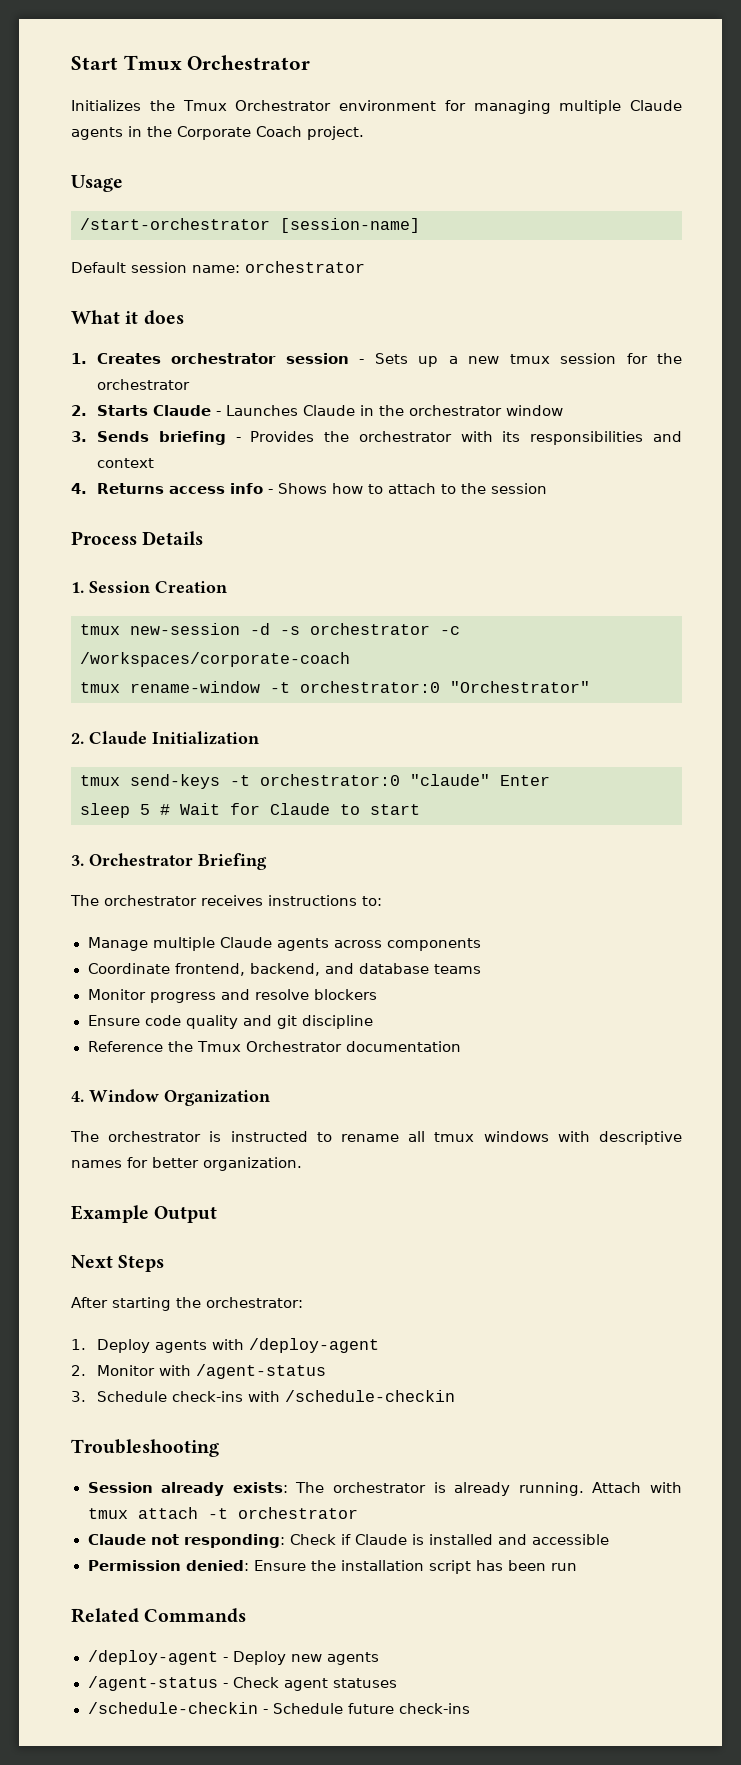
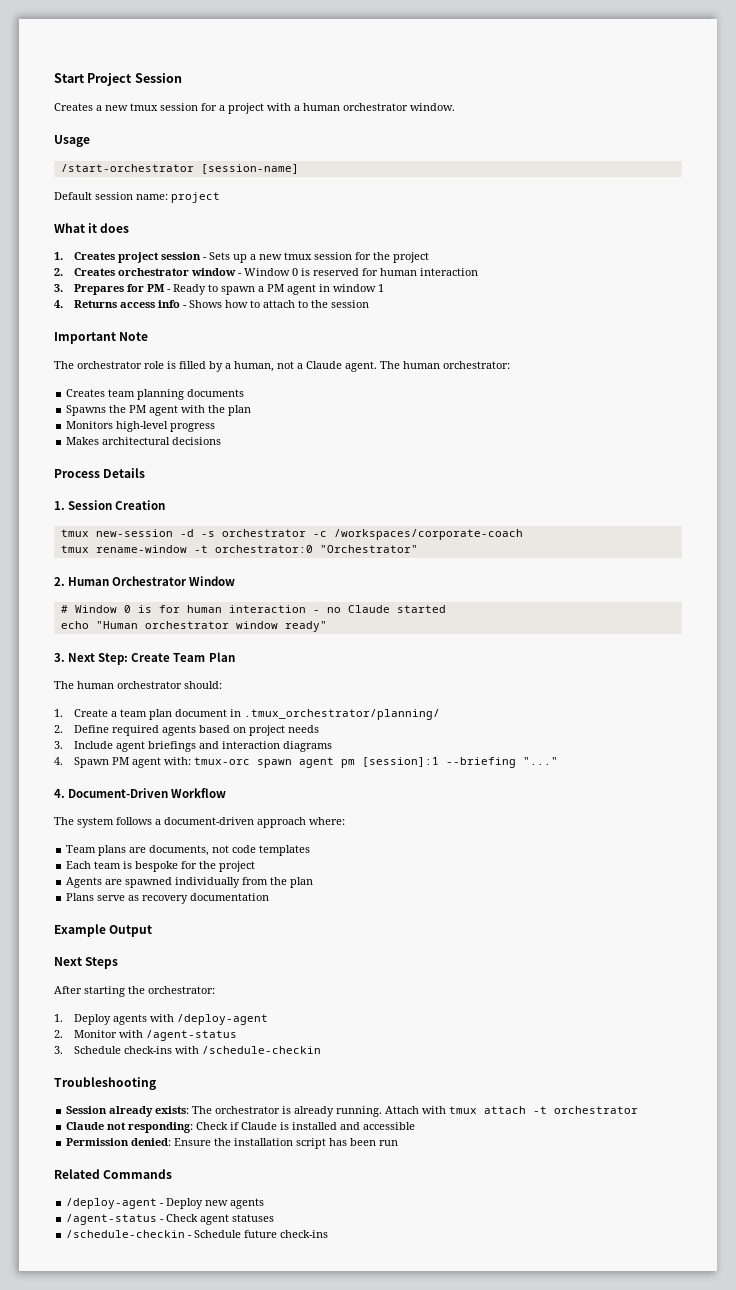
- Start Tmux Orchestrator
- Initializes the Tmux Orchestrator environment for managing multiple Claude agents in the Corporate Coach project.
+ Start Project Session
+ Creates a new tmux session for a project with a human orchestrator window.
- Default session name: orchestrator
+ Default session name: project
- 1. Creates orchestrator session - Sets up a new tmux session for the orchestrator
- 2. Starts Claude - Launches Claude in the orchestrator window
- 3. Sends briefing - Provides the orchestrator with its responsibilities and context
+ 1. Creates project session - Sets up a new tmux session for the project
+ 2. Creates orchestrator window - Window 0 is reserved for human interaction
+ 3. Prepares for PM - Ready to spawn a PM agent in window 1
+ Important Note
+ The orchestrator role is filled by a human, not a Claude agent. The human orchestrator:
+ Creates team planning documents
+ Spawns the PM agent with the plan
+ Monitors high-level progress
+ Makes architectural decisions
- 2. Claude Initialization
- tmux send-keys -t orchestrator:0 "claude" Enter
- sleep 5 # Wait for Claude to start
- 3. Orchestrator Briefing
- The orchestrator receives instructions to:
- Manage multiple Claude agents across components
- Coordinate frontend, backend, and database teams
- Monitor progress and resolve blockers
- Ensure code quality and git discipline
- Reference the Tmux Orchestrator documentation
- 4. Window Organization
- The orchestrator is instructed to rename all tmux windows with descriptive names for better organization.
+ 2. Human Orchestrator Window
+ # Window 0 is for human interaction - no Claude started
+ echo "Human orchestrator window ready"
+ 3. Next Step: Create Team Plan
+ The human orchestrator should:
+ 1. Create a team plan document in .tmux_orchestrator/planning/
+ 2. Define required agents based on project needs
+ 3. Include agent briefings and interaction diagrams
+ 4. Spawn PM agent with: tmux-orc spawn agent pm [session]:1 --briefing "..."
+ 4. Document-Driven Workflow
+ The system follows a document-driven approach where:
+ Team plans are documents, not code templates
+ Each team is bespoke for the project
+ Agents are spawned individually from the plan
+ Plans serve as recovery documentation

